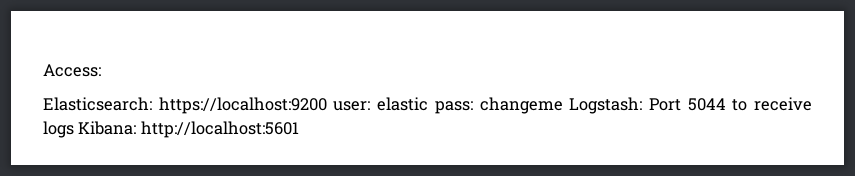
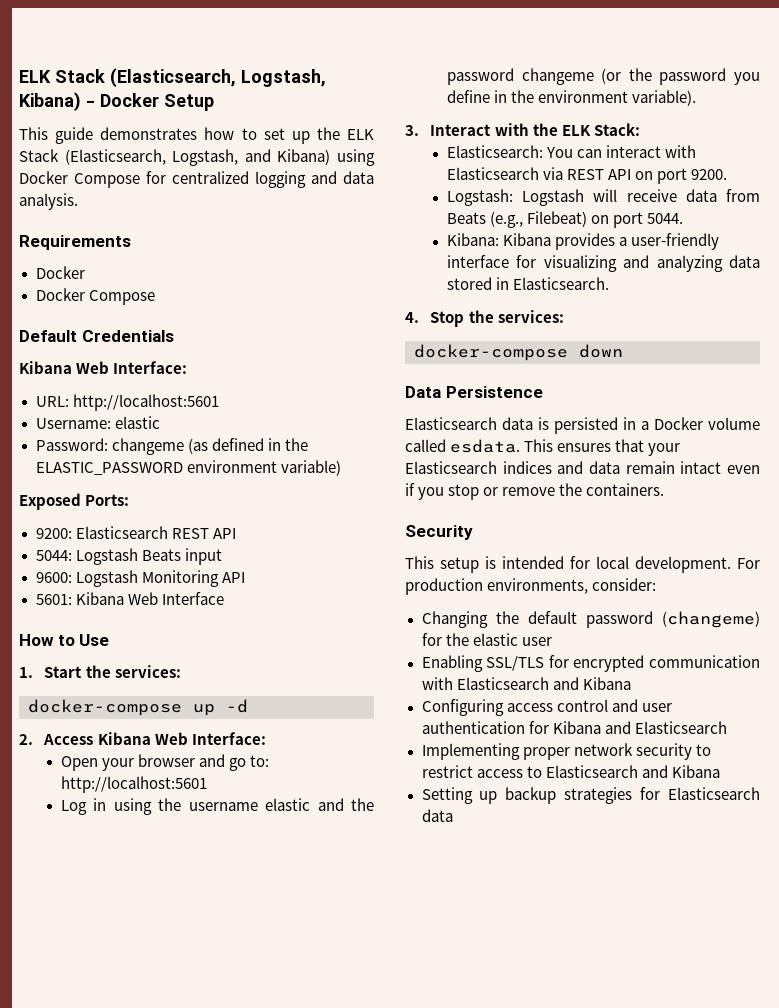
- Access:
- Elasticsearch: https://localhost:9200 user: elastic pass: changeme Logstash: Port 5044 to receive logs Kibana: http://localhost:5601
+ ELK Stack (Elasticsearch, Logstash, Kibana) - Docker Setup
+ This guide demonstrates how to set up the ELK Stack (Elasticsearch, Logstash, and Kibana) using Docker Compose for centralized logging and data analysis.
+ Requirements
+ Docker
+ Docker Compose
+ Default Credentials
+ Kibana Web Interface:
+ URL: http://localhost:5601
+ Username: elastic
+ Password: changeme (as defined in the ELASTIC_PASSWORD environment variable)
+ Exposed Ports:
+ 9200: Elasticsearch REST API
+ 5044: Logstash Beats input
+ 9600: Logstash Monitoring API
+ 5601: Kibana Web Interface
+ How to Use
+ 1. Start the services:
+ docker-compose up -d
+ 2. Access Kibana Web Interface:
+ Open your browser and go to: http://localhost:5601
+ Log in using the username elastic and the password changeme (or the password you define in the environment variable).
+ 3. Interact with the ELK Stack:
+ Elasticsearch: You can interact with Elasticsearch via REST API on port 9200.
+ Logstash: Logstash will receive data from Beats (e.g., Filebeat) on port 5044.
+ Kibana: Kibana provides a user-friendly interface for visualizing and analyzing data stored in Elasticsearch.
+ 4. Stop the services:
+ docker-compose down
+ Data Persistence
+ Elasticsearch data is persisted in a Docker volume called esdata. This ensures that your Elasticsearch indices and data remain intact even if you stop or remove the containers.
+ Security
+ This setup is intended for local development. For production environments, consider:
+ Changing the default password (changeme) for the elastic user
+ Enabling SSL/TLS for encrypted communication with Elasticsearch and Kibana
+ Configuring access control and user authentication for Kibana and Elasticsearch
+ Implementing proper network security to restrict access to Elasticsearch and Kibana
+ Setting up backup strategies for Elasticsearch data

